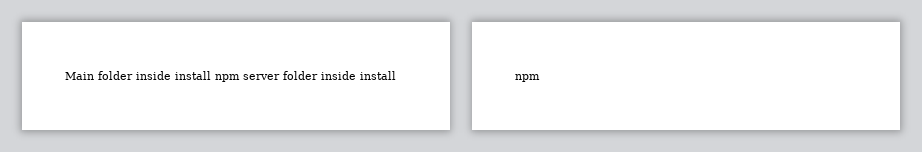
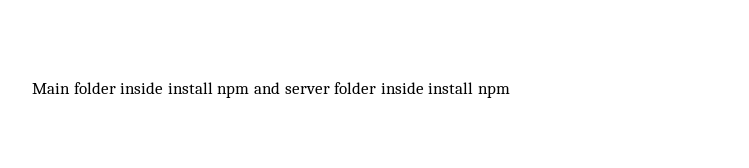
- Main folder inside install npm server folder inside install npm
+ Main folder inside install npm and server folder inside install npm

